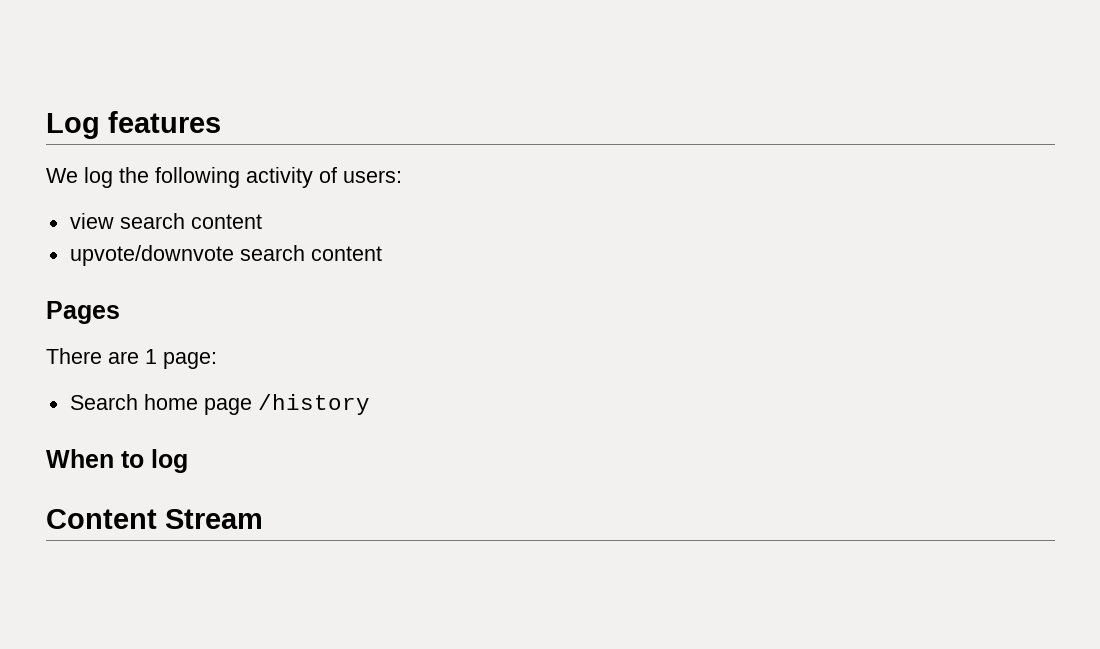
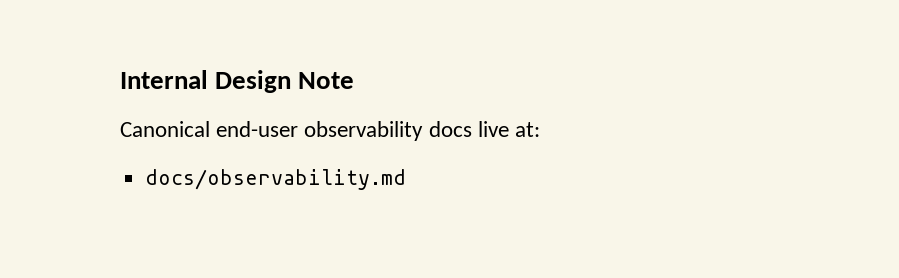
- Log features
- We log the following activity of users:
- view search content
- upvote/downvote search content
- Pages
- There are 1 page:
- Search home page /history
- When to log
- Content Stream
+ Internal Design Note
+ Canonical end-user observability docs live at:
+ docs/observability.md

